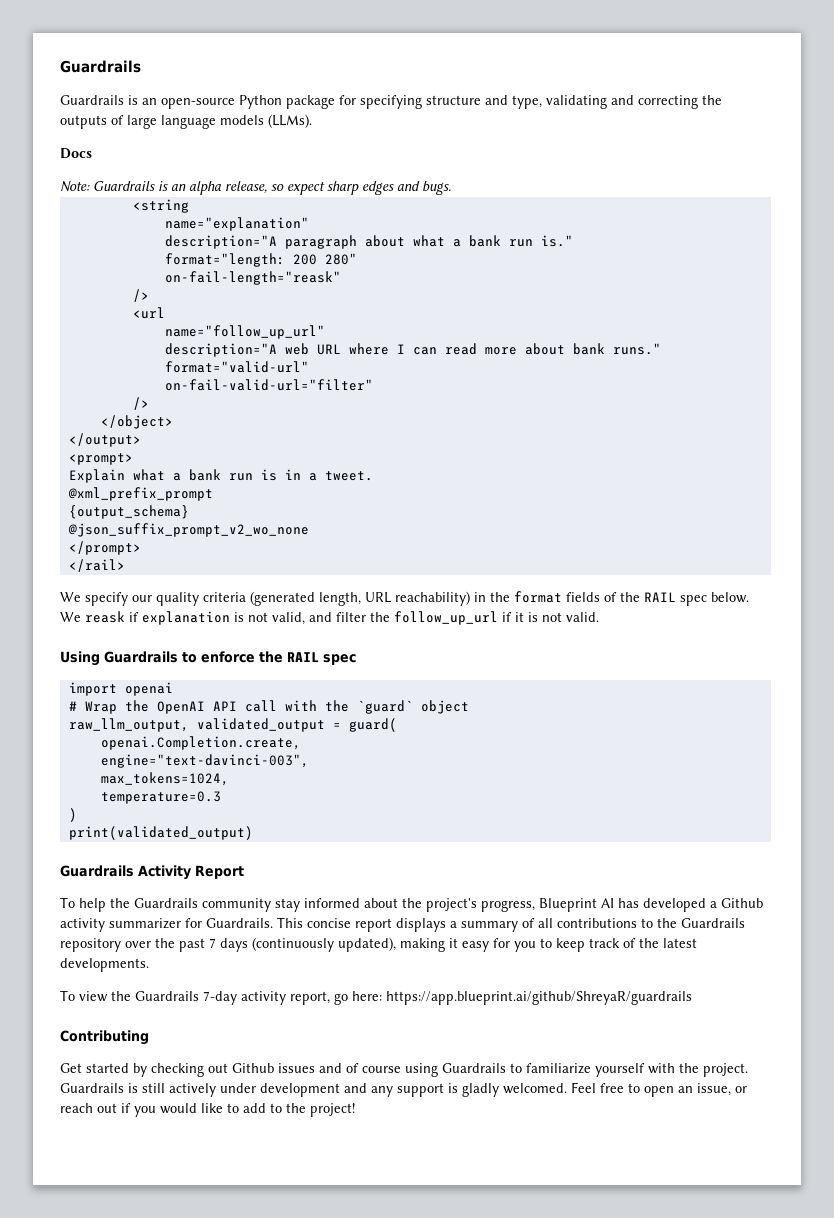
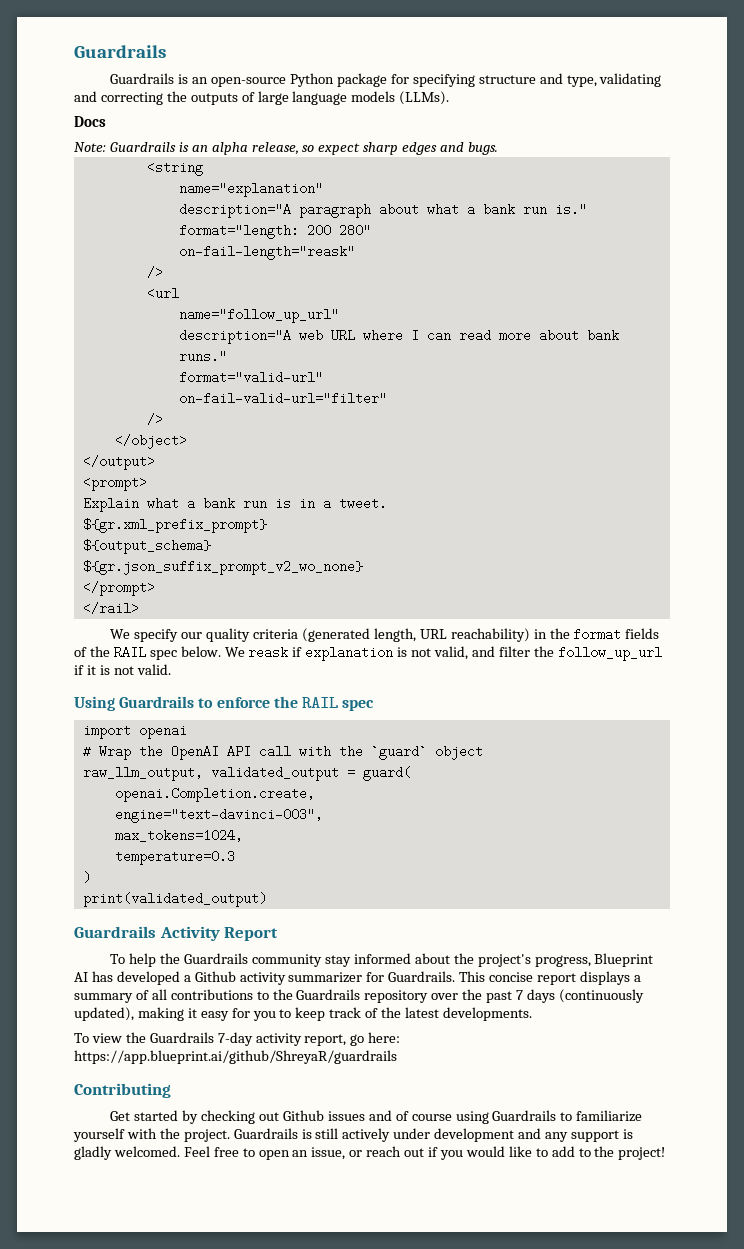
- @xml_prefix_prompt
- {output_schema}
- @json_suffix_prompt_v2_wo_none
+ ${gr.xml_prefix_prompt}
+ ${output_schema}
+ ${gr.json_suffix_prompt_v2_wo_none}

